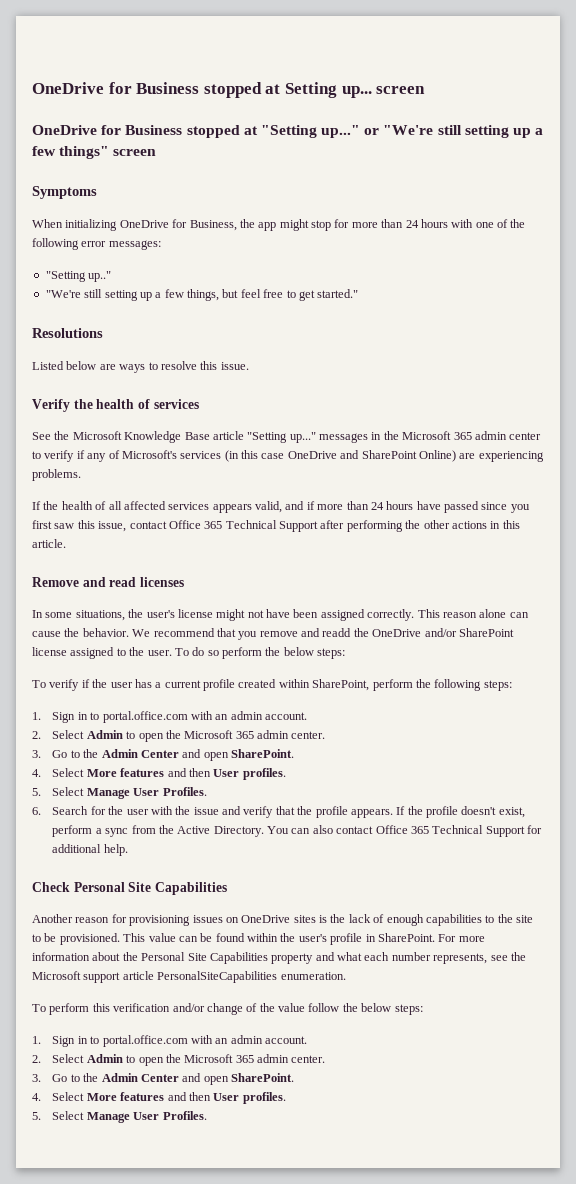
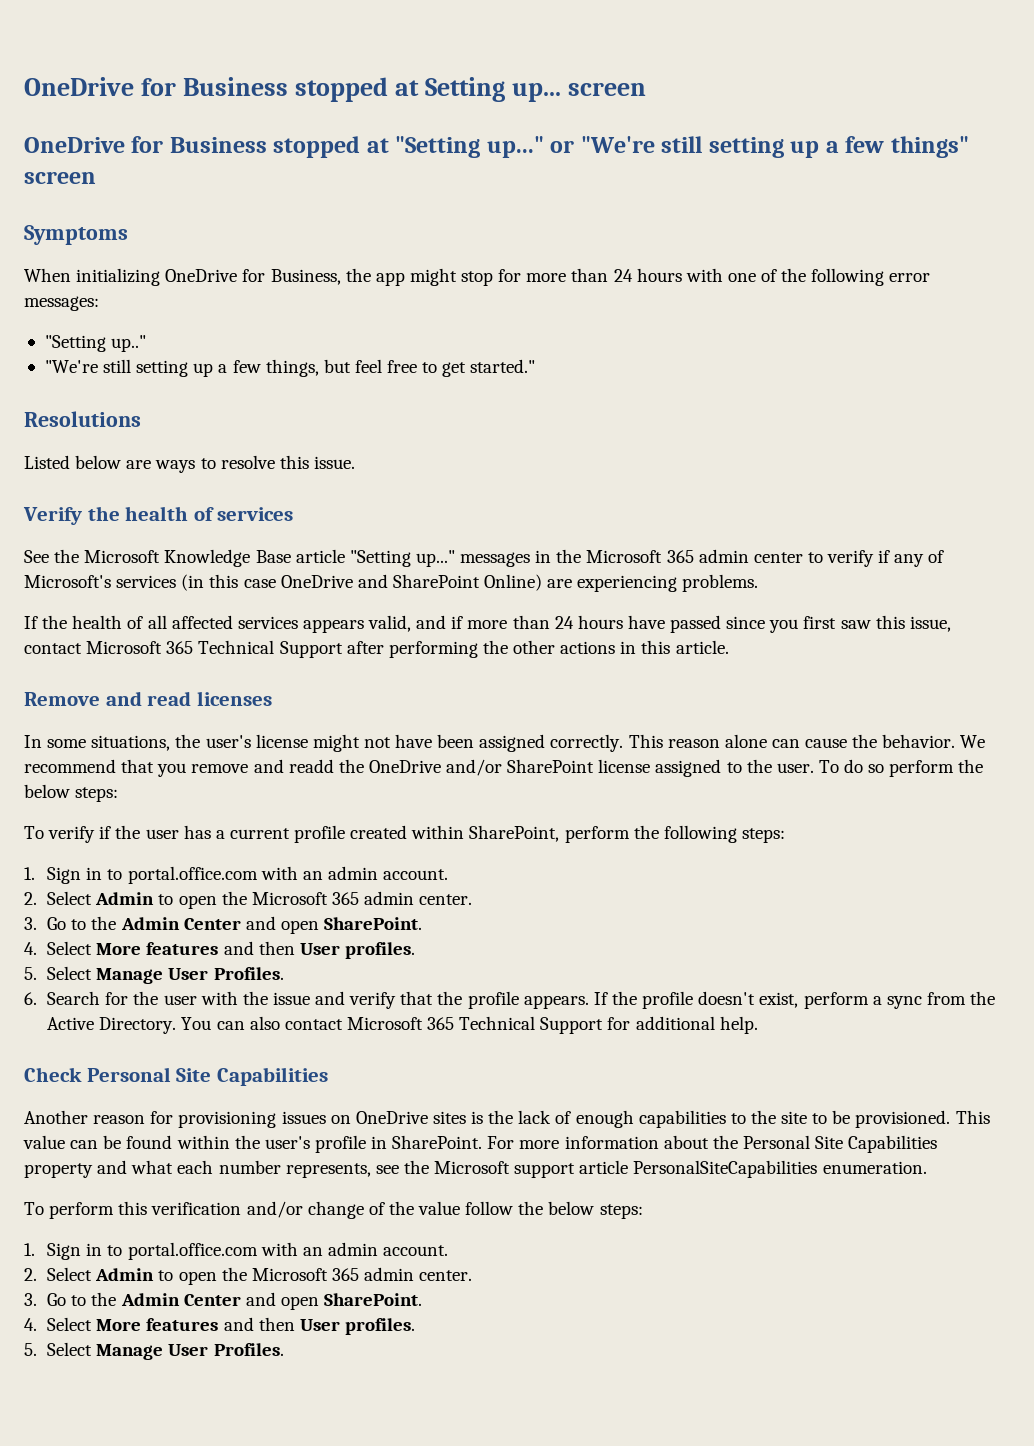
- If the health of all affected services appears valid, and if more than 24 hours have passed since you first saw this issue, contact Office 365 Technical Support after performing the other actions in this article.
+ If the health of all affected services appears valid, and if more than 24 hours have passed since you first saw this issue, contact Microsoft 365 Technical Support after performing the other actions in this article.
- You can also contact Office 365 Technical Support for additional help.
+ You can also contact Microsoft 365 Technical Support for additional help.

